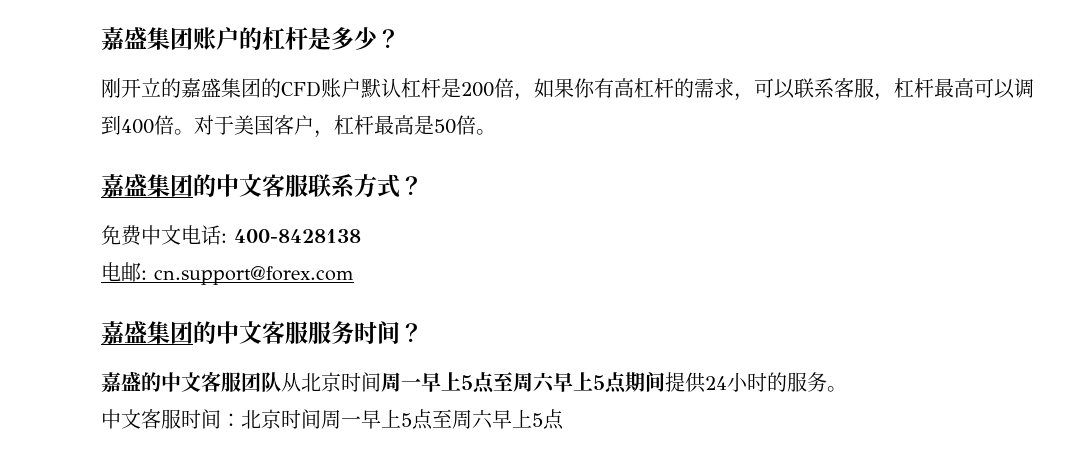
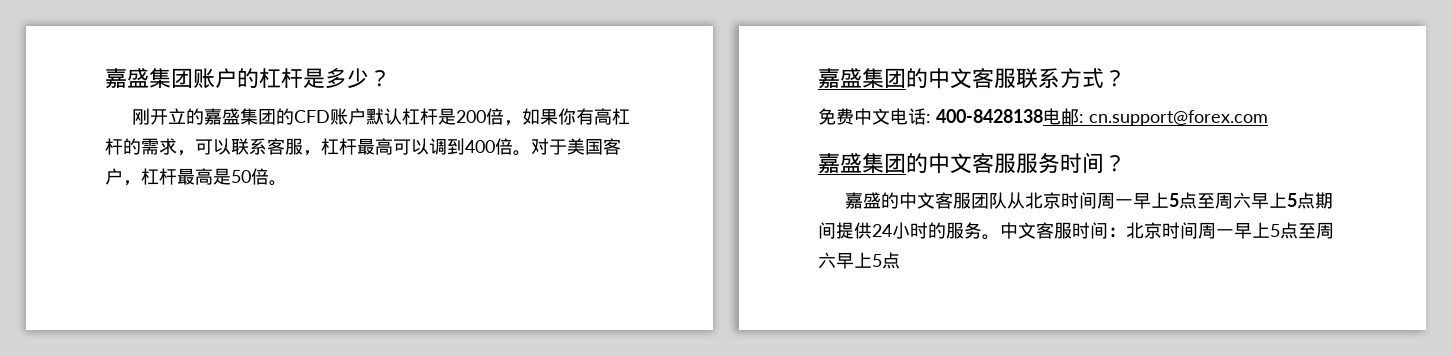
- 免费中文电话: 400-8428138
- 电邮: cn.support@forex.com
+ 免费中文电话: 400-8428138电邮: cn.support@forex.com
- 嘉盛的中文客服团队从北京时间周一早上5点至周六早上5点期间提供24小时的服务。
- 中文客服时间：北京时间周一早上5点至周六早上5点
+ 嘉盛的中文客服团队从北京时间周一早上5点至周六早上5点期间提供24小时的服务。中文客服时间：北京时间周一早上5点至周六早上5点

